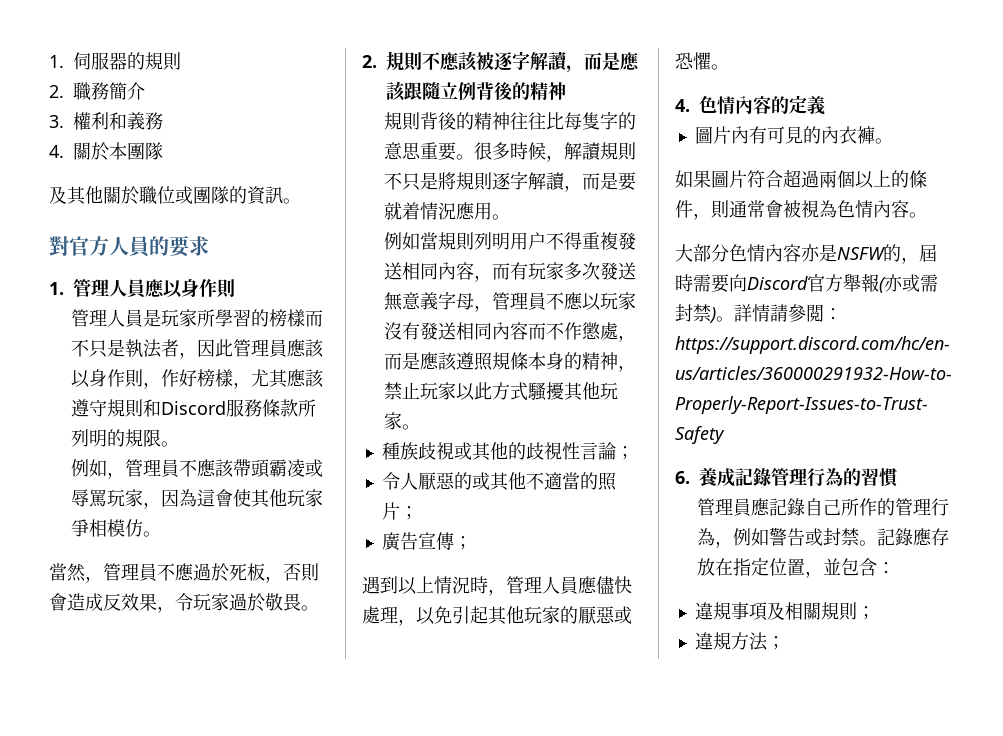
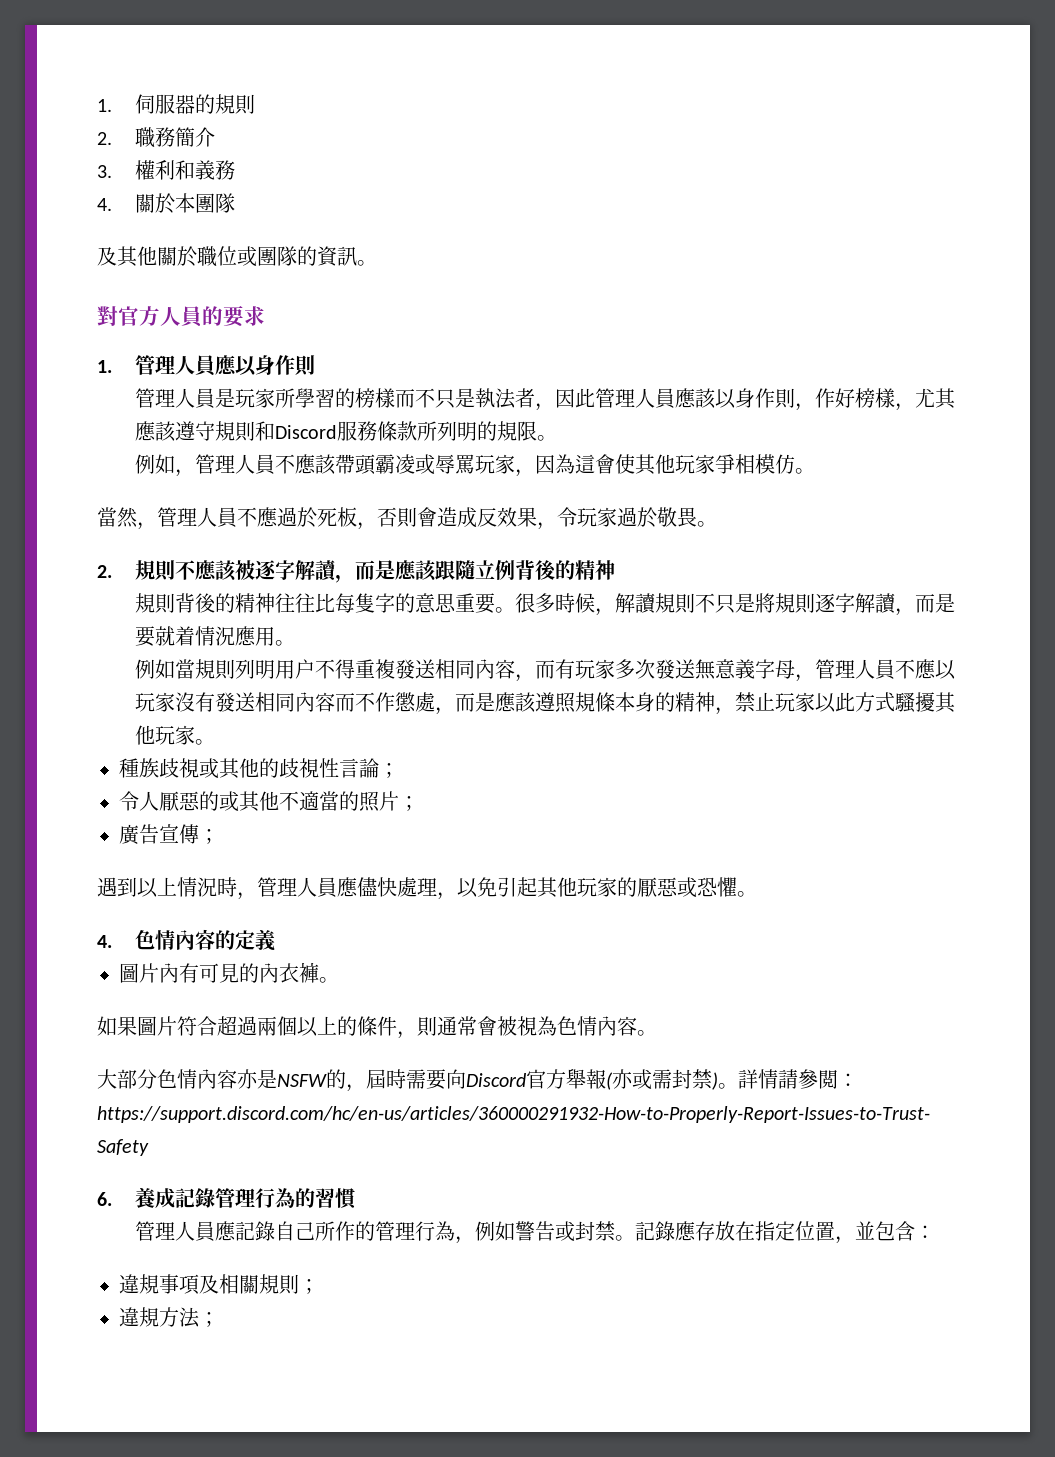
- 管理人員是玩家所學習的榜樣而不只是執法者，因此管理員應該以身作則，作好榜樣，尤其應該遵守規則和Discord服務條款所列明的規限。
+ 管理人員是玩家所學習的榜樣而不只是執法者，因此管理人員應該以身作則，作好榜樣，尤其應該遵守規則和Discord服務條款所列明的規限。
- 例如，管理員不應該帶頭霸凌或辱罵玩家，因為這會使其他玩家爭相模仿。
+ 例如，管理人員不應該帶頭霸凌或辱罵玩家，因為這會使其他玩家爭相模仿。
- 當然，管理員不應過於死板，否則會造成反效果，令玩家過於敬畏。
+ 當然，管理人員不應過於死板，否則會造成反效果，令玩家過於敬畏。
- 例如當規則列明用户不得重複發送相同內容，而有玩家多次發送無意義字母，管理員不應以玩家沒有發送相同內容而不作懲處，而是應該遵照規條本身的精神，禁止玩家以此方式騷擾其他玩家。
+ 例如當規則列明用户不得重複發送相同內容，而有玩家多次發送無意義字母，管理人員不應以玩家沒有發送相同內容而不作懲處，而是應該遵照規條本身的精神，禁止玩家以此方式騷擾其他玩家。
- 管理員應記錄自己所作的管理行為，例如警告或封禁。
+ 管理人員應記錄自己所作的管理行為，例如警告或封禁。

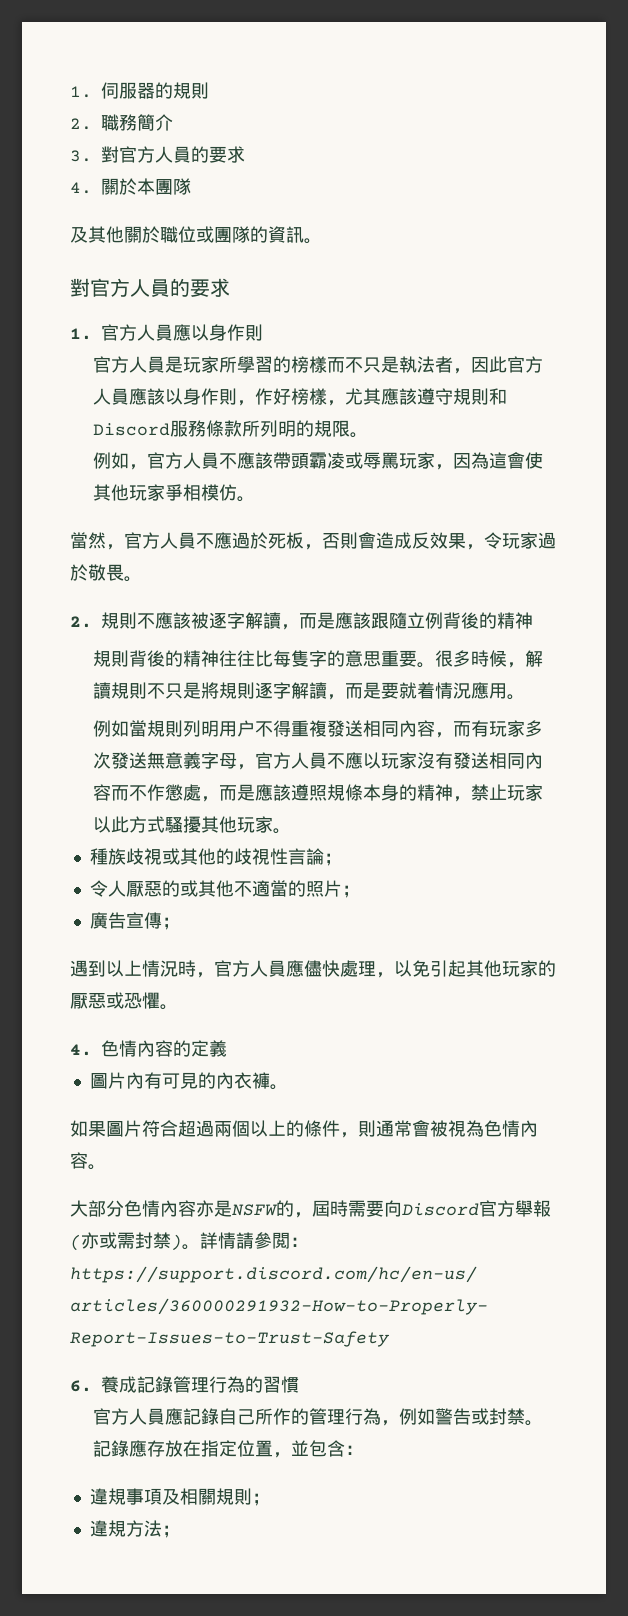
- 3.權利和義務
+ 3.對官方人員的要求
- 1.管理人員應以身作則
+ 1.官方人員應以身作則
- 管理人員是玩家所學習的榜樣而不只是執法者，因此管理人員應該以身作則，作好榜樣，尤其應該遵守規則和Discord服務條款所列明的規限。
+ 官方人員是玩家所學習的榜樣而不只是執法者，因此官方人員應該以身作則，作好榜樣，尤其應該遵守規則和Discord服務條款所列明的規限。
- 例如，管理人員不應該帶頭霸凌或辱罵玩家，因為這會使其他玩家爭相模仿。
+ 例如，官方人員不應該帶頭霸凌或辱罵玩家，因為這會使其他玩家爭相模仿。
- 當然，管理人員不應過於死板，否則會造成反效果，令玩家過於敬畏。
+ 當然，官方人員不應過於死板，否則會造成反效果，令玩家過於敬畏。
- 例如當規則列明用户不得重複發送相同內容，而有玩家多次發送無意義字母，管理人員不應以玩家沒有發送相同內容而不作懲處，而是應該遵照規條本身的精神，禁止玩家以此方式騷擾其他玩家。
+ 例如當規則列明用户不得重複發送相同內容，而有玩家多次發送無意義字母，官方人員不應以玩家沒有發送相同內容而不作懲處，而是應該遵照規條本身的精神，禁止玩家以此方式騷擾其他玩家。
- 遇到以上情況時，管理人員應儘快處理，以免引起其他玩家的厭惡或恐懼。
+ 遇到以上情況時，官方人員應儘快處理，以免引起其他玩家的厭惡或恐懼。
- 管理人員應記錄自己所作的管理行為，例如警告或封禁。
+ 官方人員應記錄自己所作的管理行為，例如警告或封禁。

